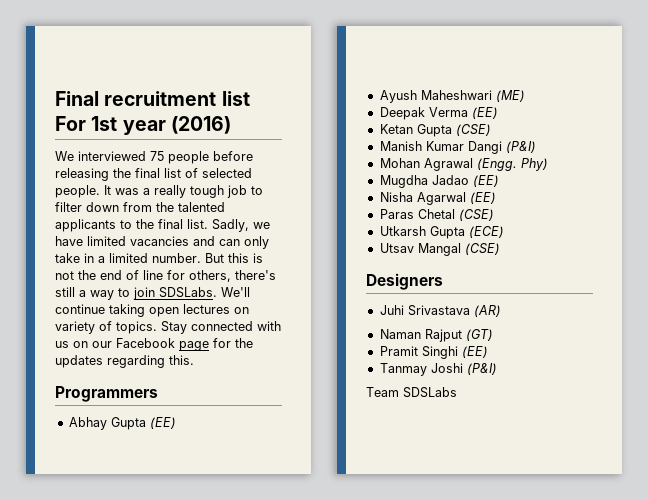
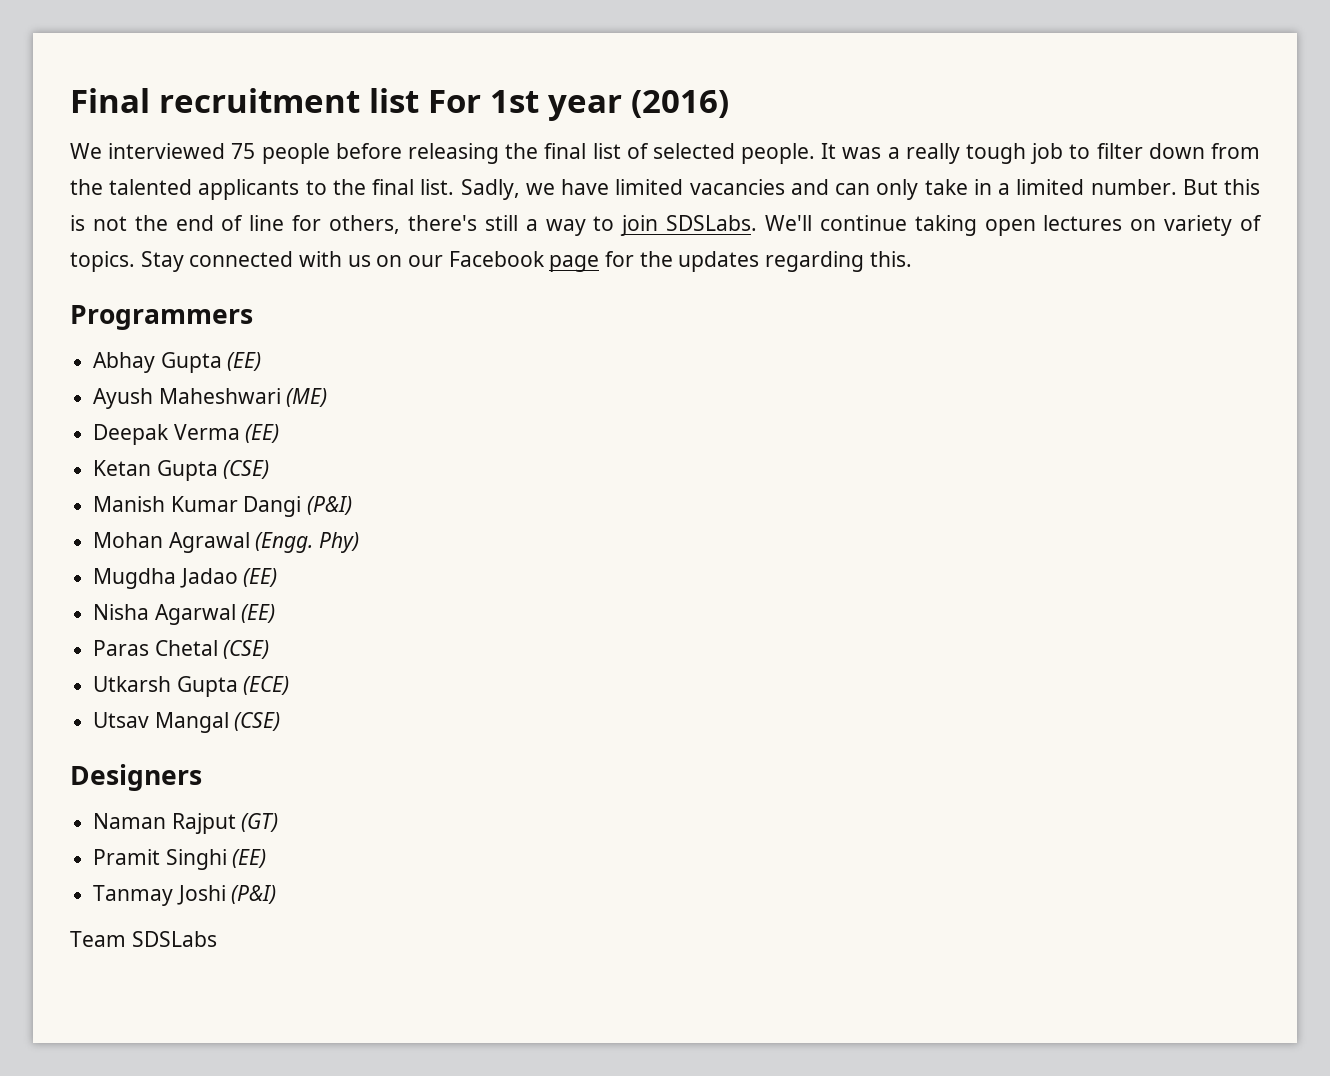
- Juhi Srivastava (AR)

